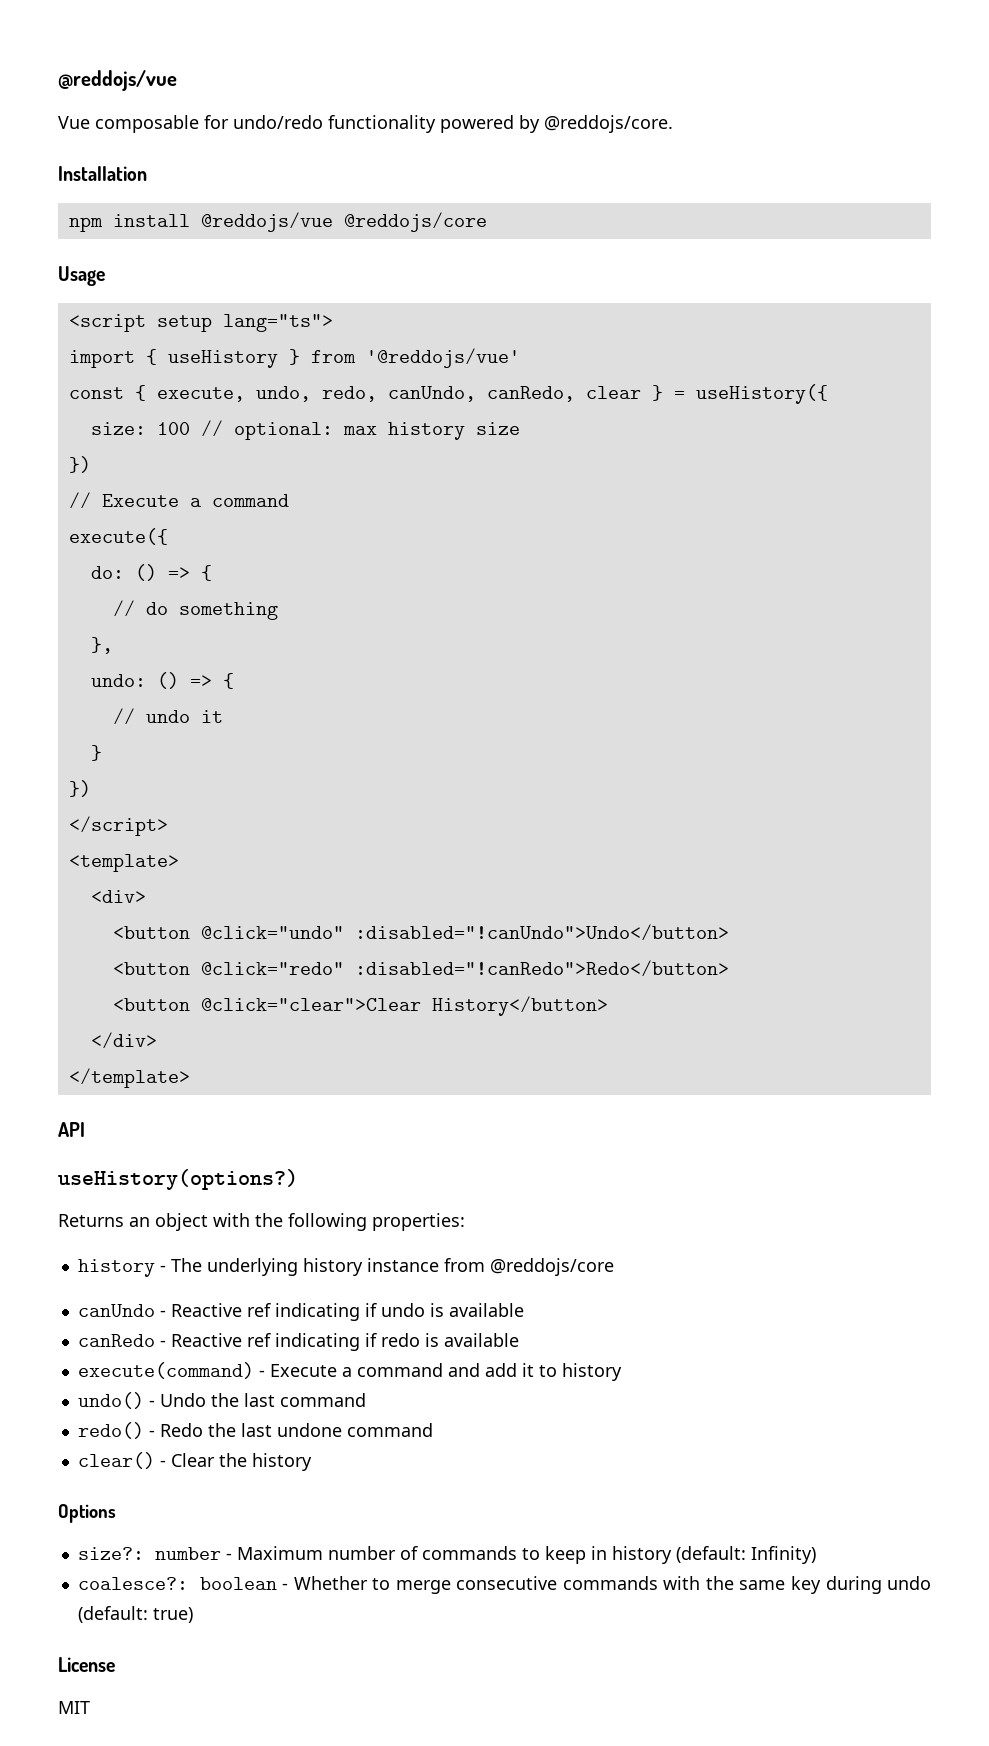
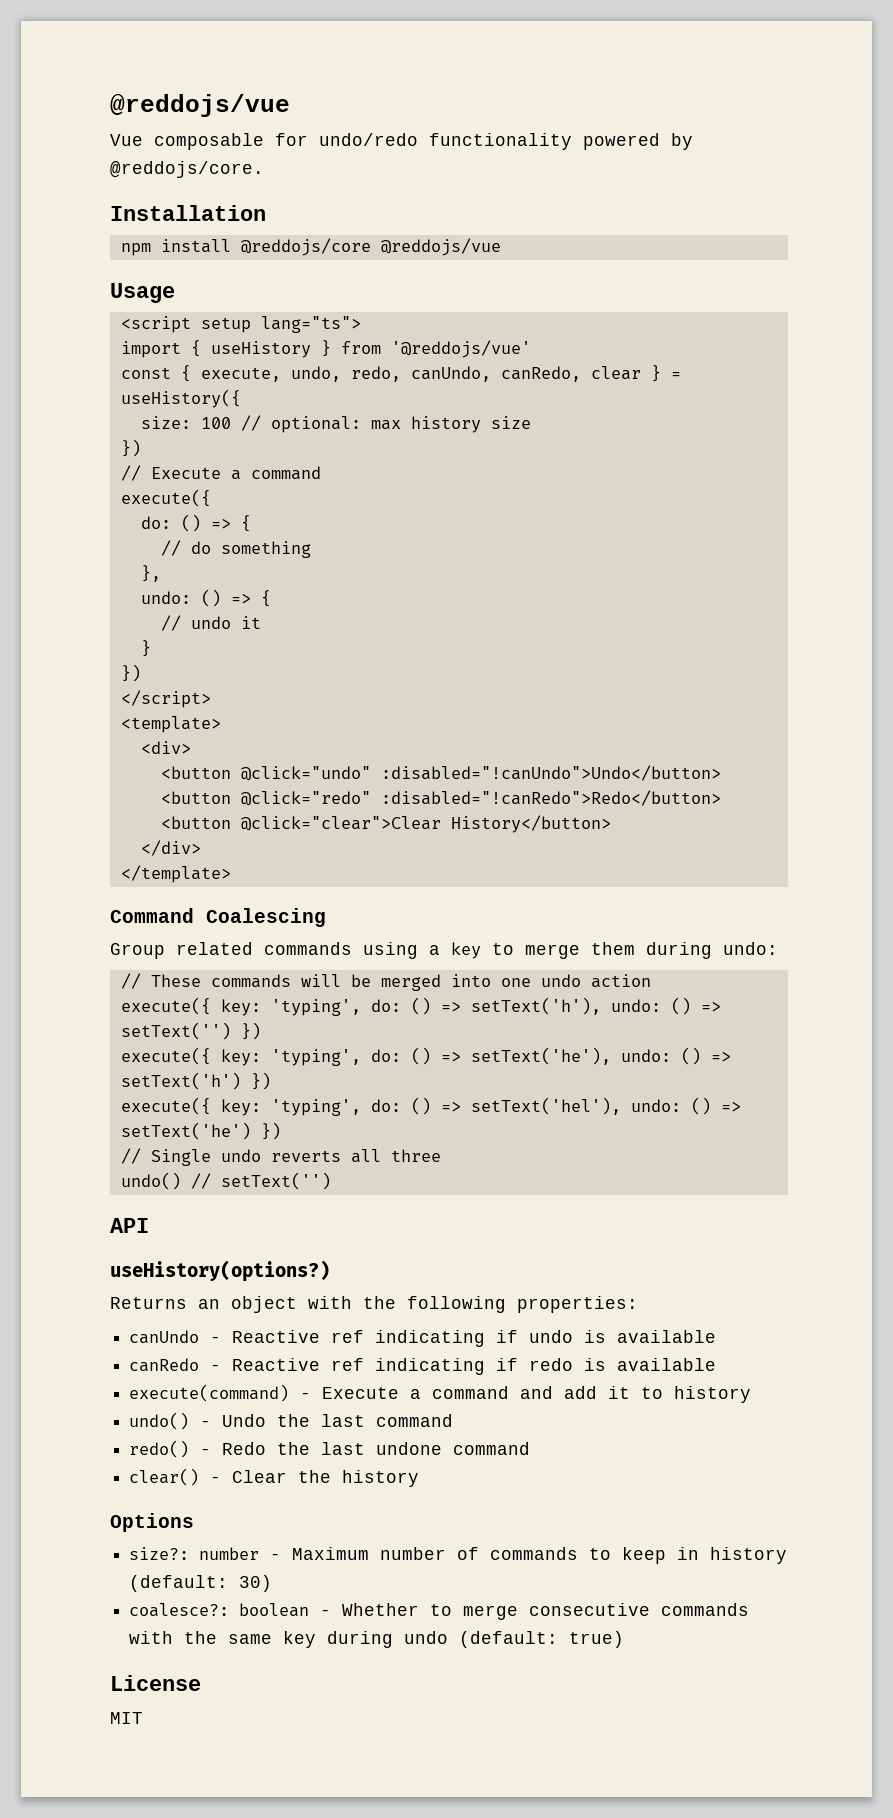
- npm install @reddojs/vue @reddojs/core
+ npm install @reddojs/core @reddojs/vue
+ Command Coalescing
+ Group related commands using a key to merge them during undo:
+ // These commands will be merged into one undo action
+ execute({ key: 'typing', do: () => setText('h'), undo: () => setText('') })
+ execute({ key: 'typing', do: () => setText('he'), undo: () => setText('h') })
+ execute({ key: 'typing', do: () => setText('hel'), undo: () => setText('he') })
+ // Single undo reverts all three
+ undo() // setText('')
- history - The underlying history instance from @reddojs/core
- size?: number - Maximum number of commands to keep in history (default: Infinity)
+ size?: number - Maximum number of commands to keep in history (default: 30)

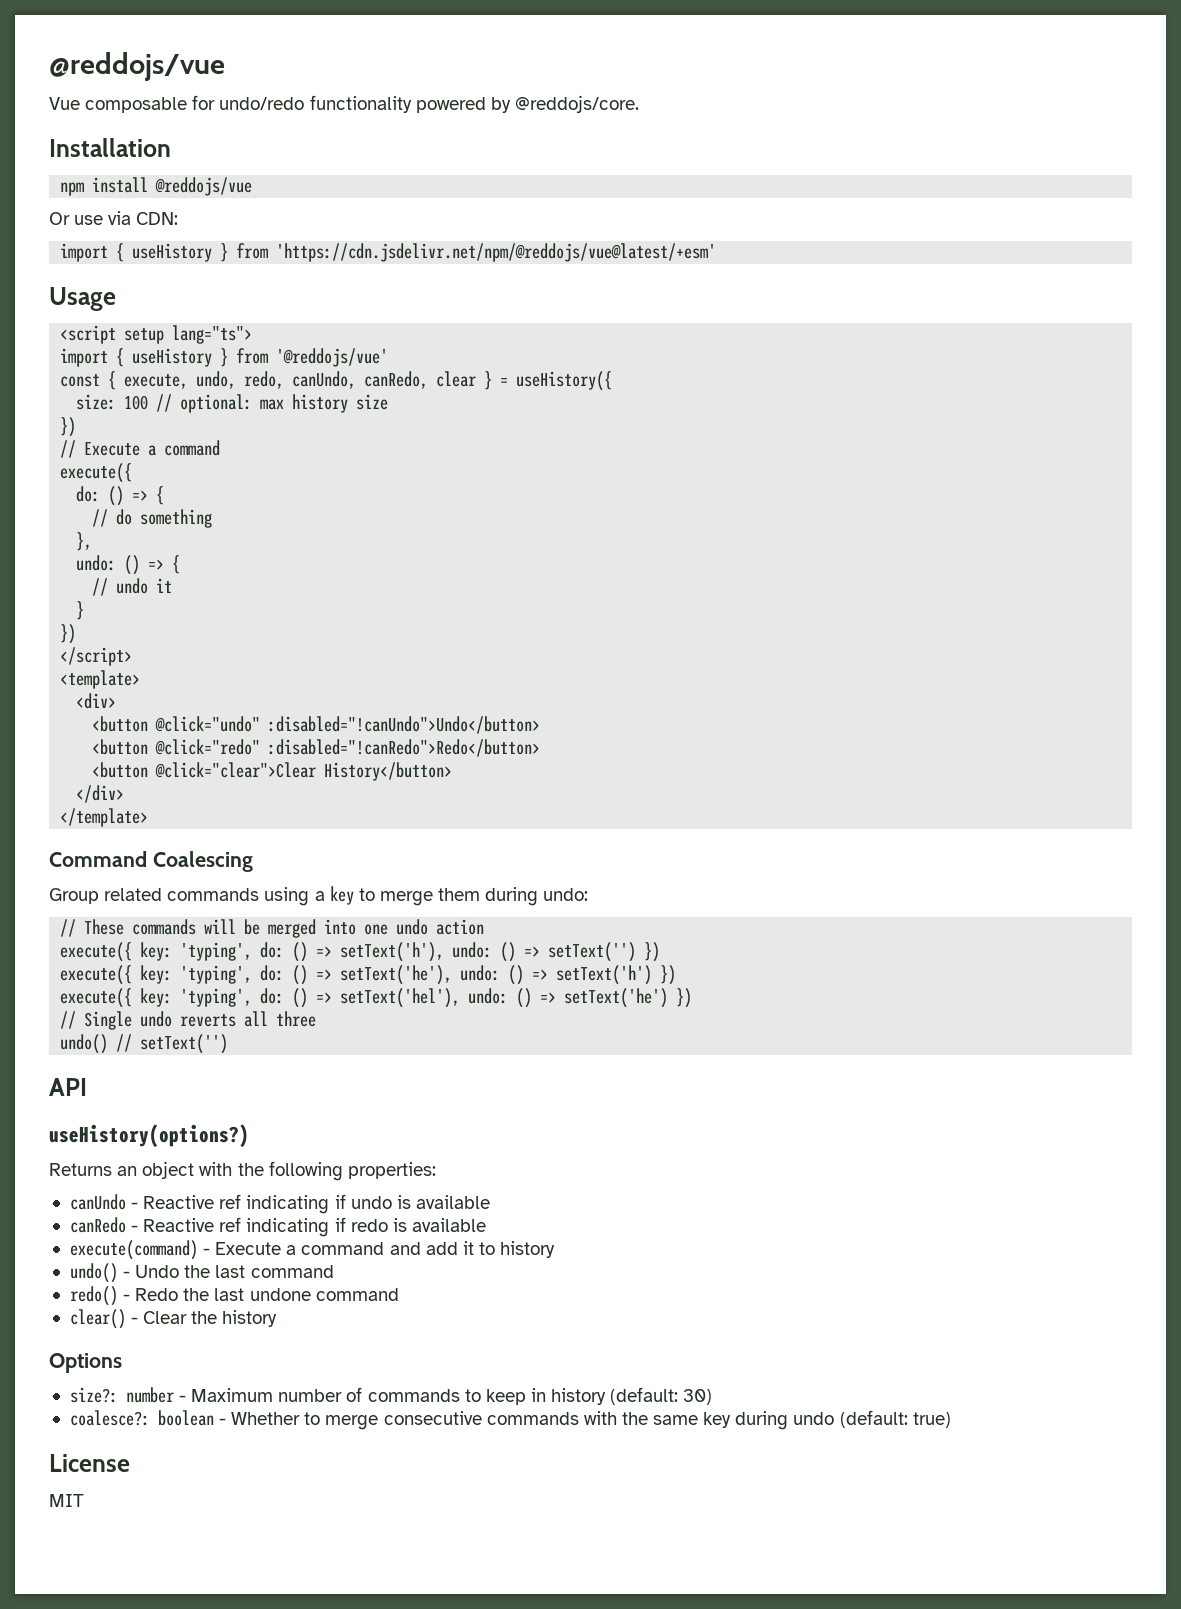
- npm install @reddojs/core @reddojs/vue
+ npm install @reddojs/vue
+ Or use via CDN:
+ import { useHistory } from 'https://cdn.jsdelivr.net/npm/@reddojs/vue@latest/+esm'

